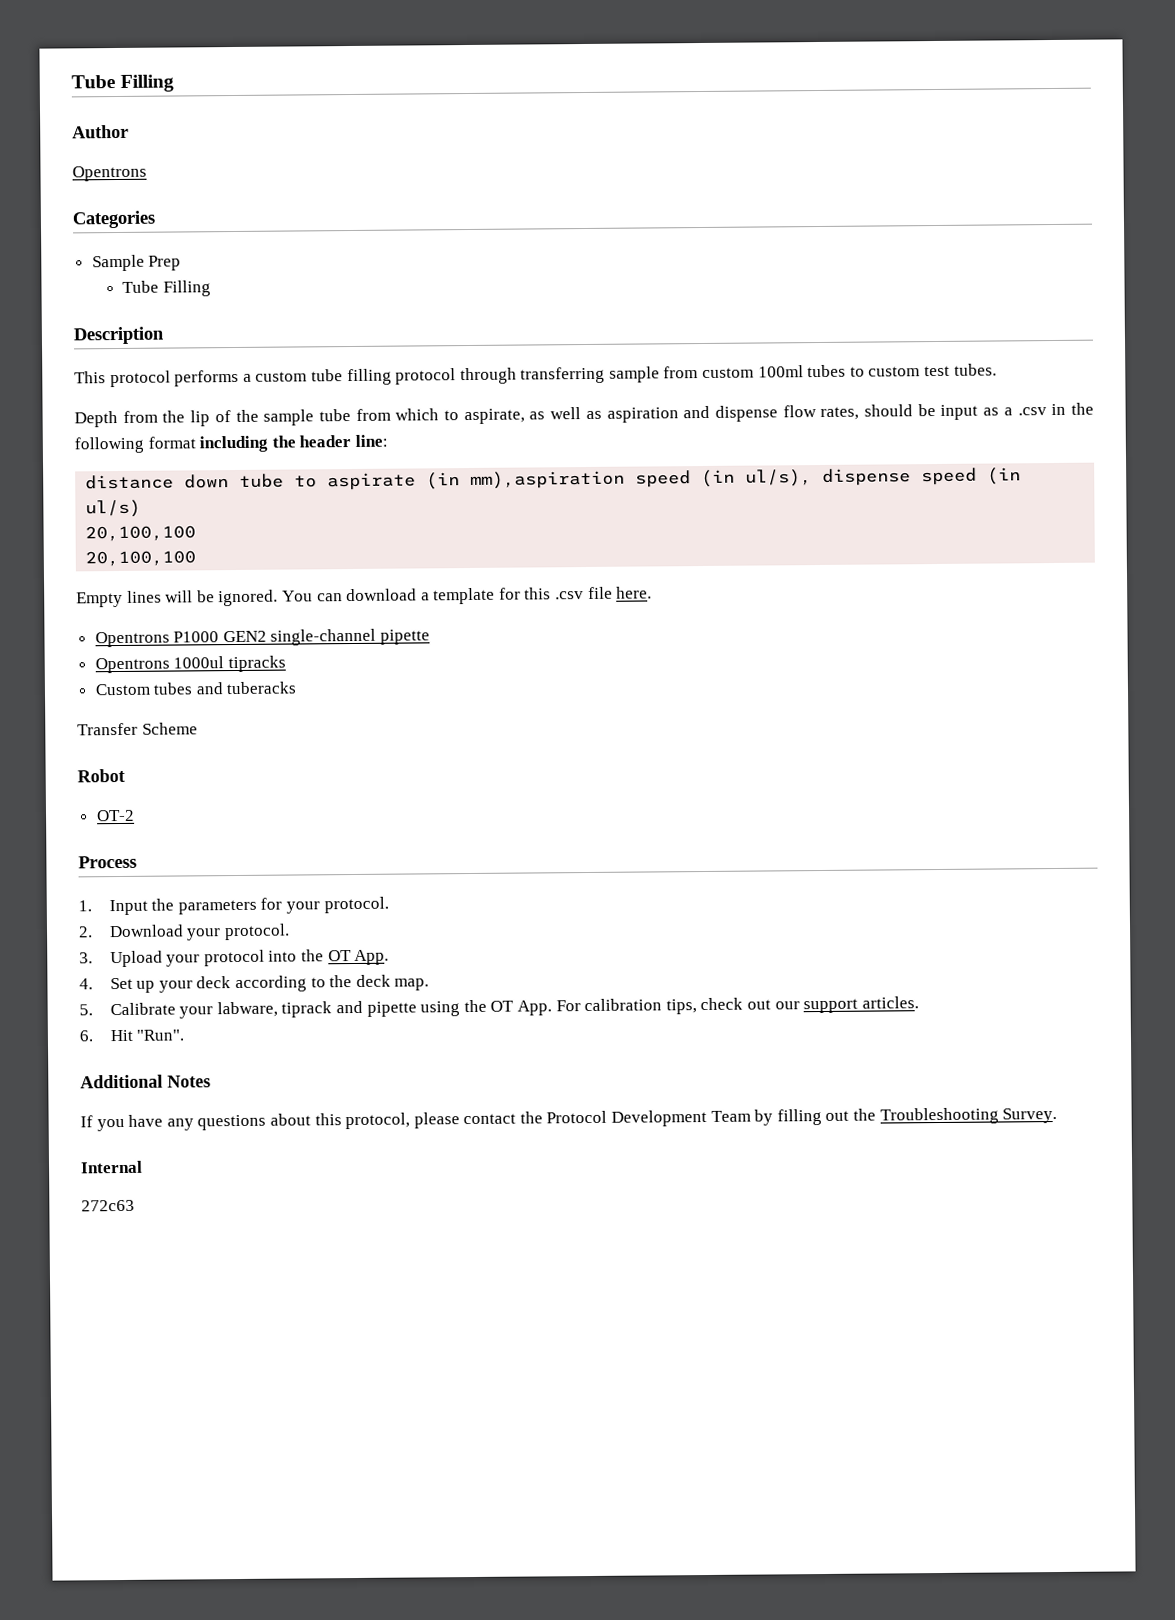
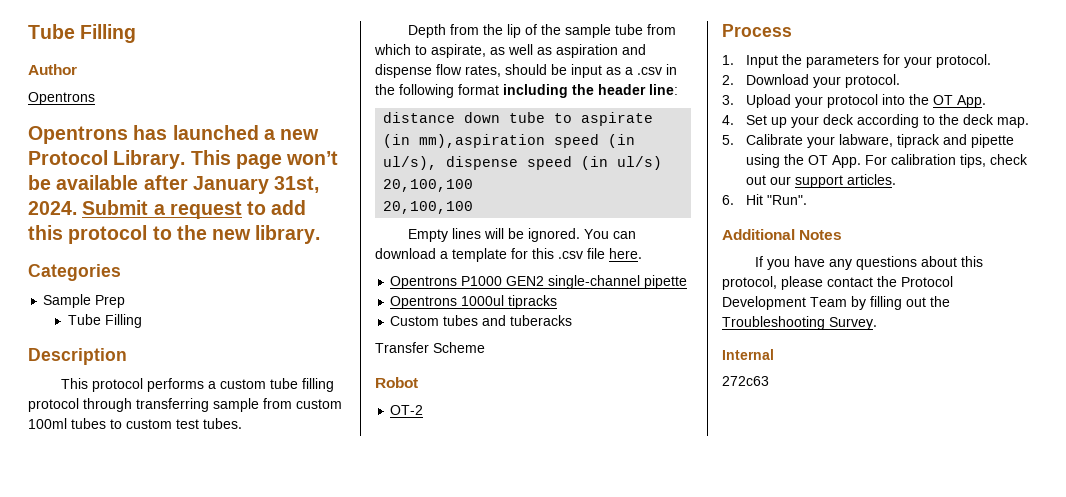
+ Opentrons has launched a new Protocol Library. This page won’t be available after January 31st, 2024. Submit a request to add this protocol to the new library.

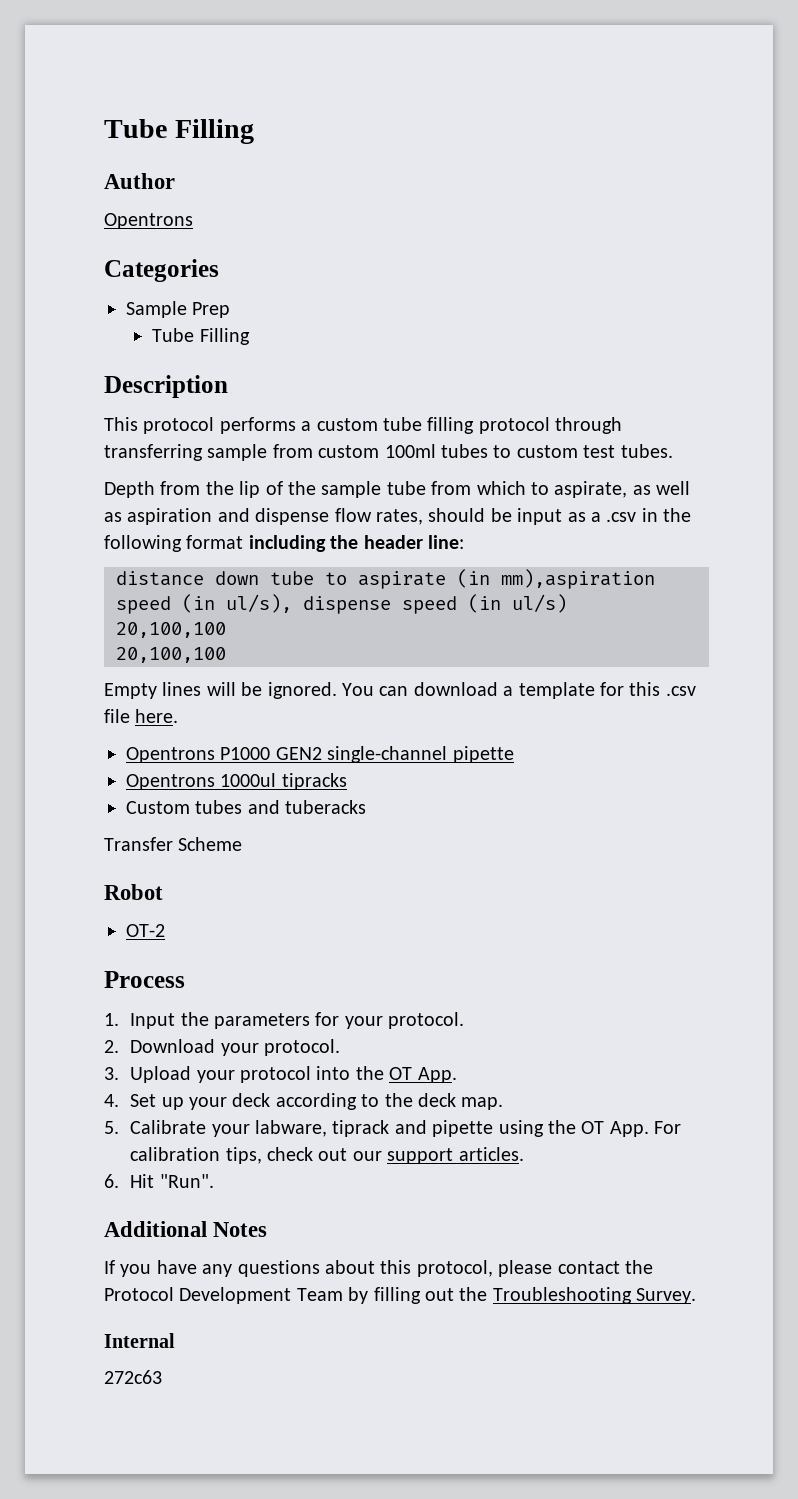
- Opentrons has launched a new Protocol Library. This page won’t be available after January 31st, 2024. Submit a request to add this protocol to the new library.

